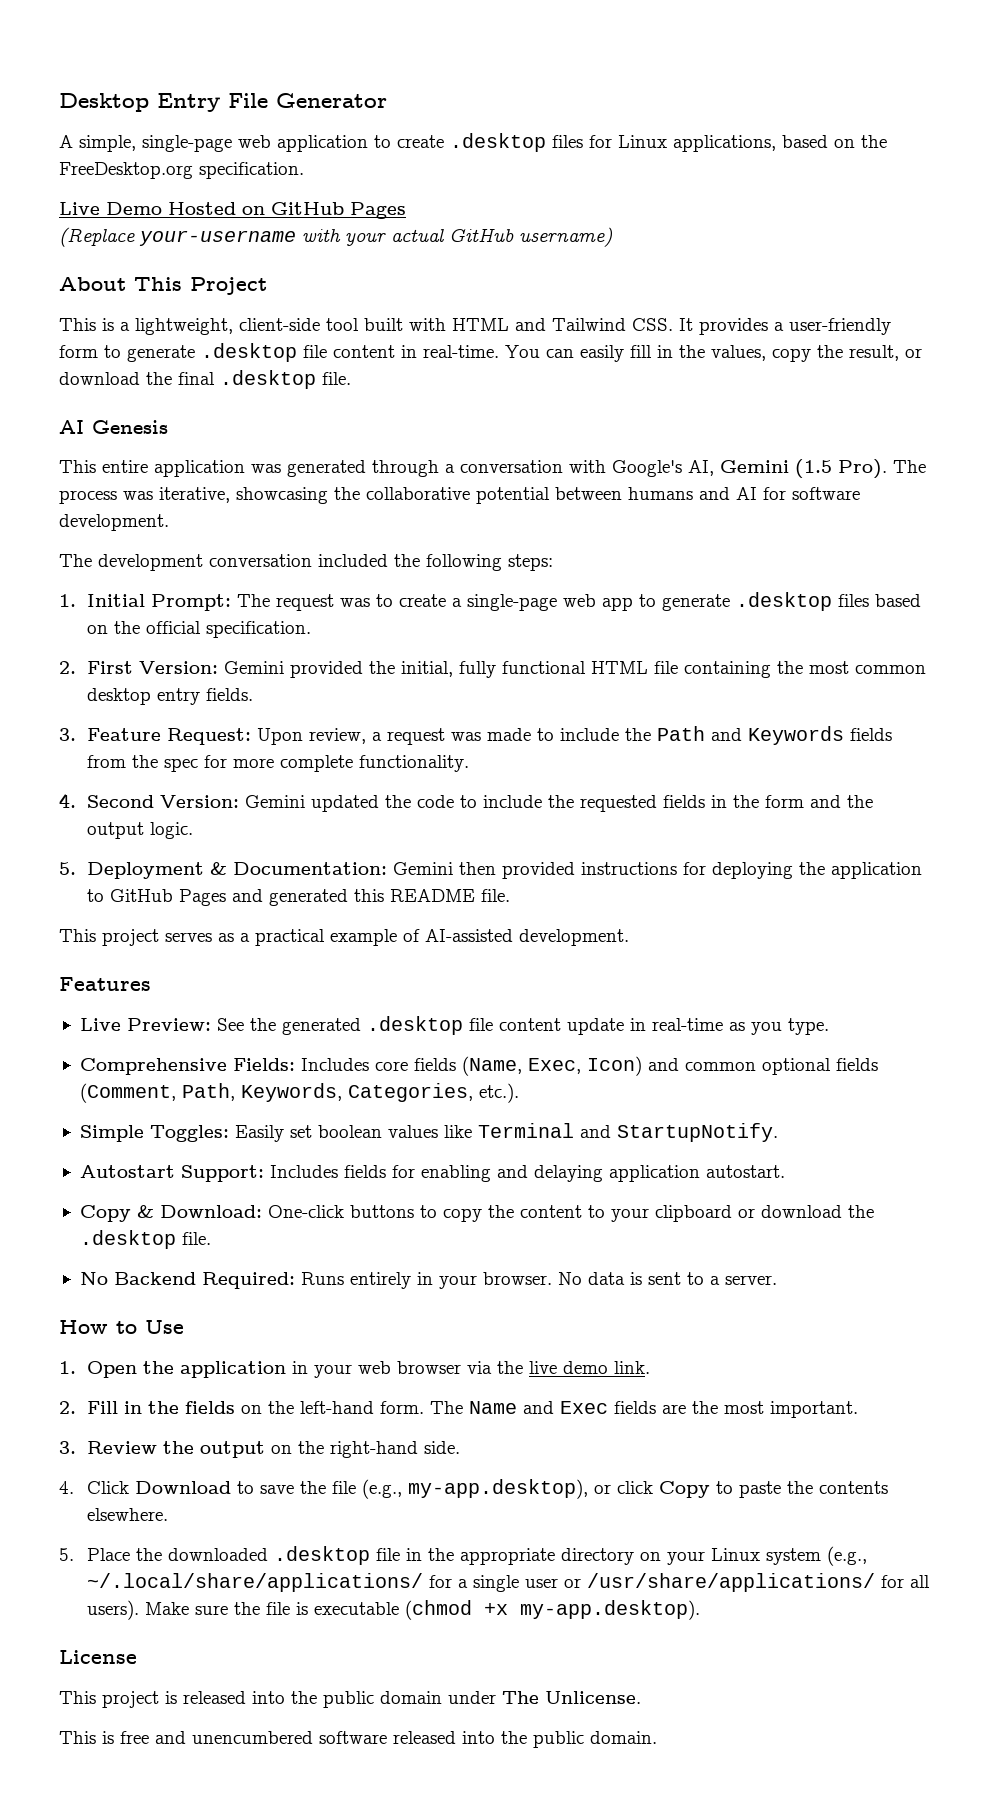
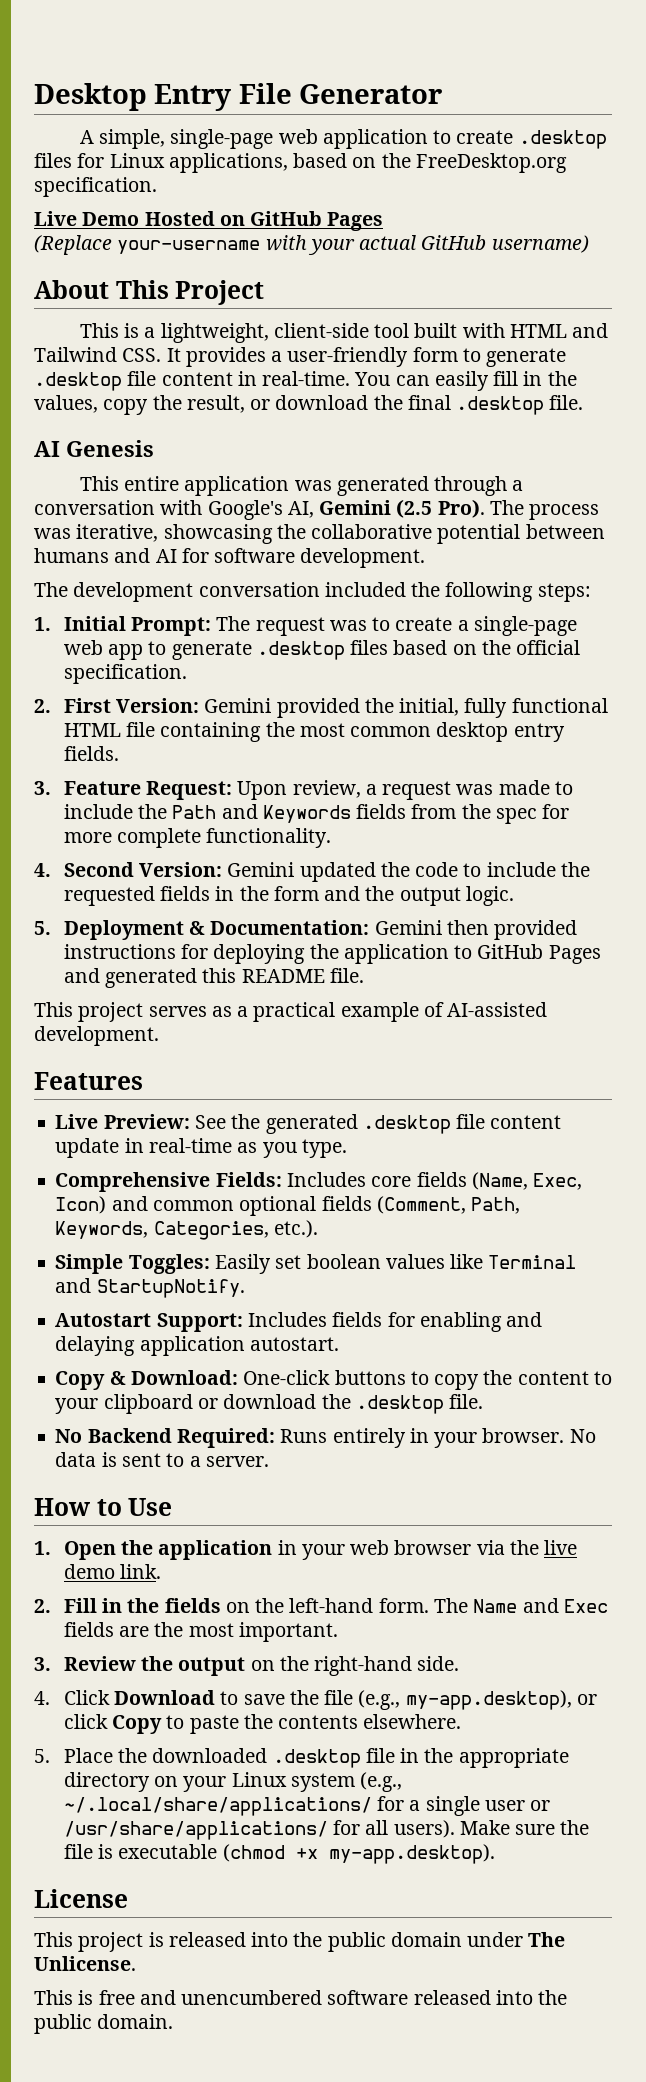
- This entire application was generated through a conversation with Google's AI, Gemini (1.5 Pro).
+ This entire application was generated through a conversation with Google's AI, Gemini (2.5 Pro).

